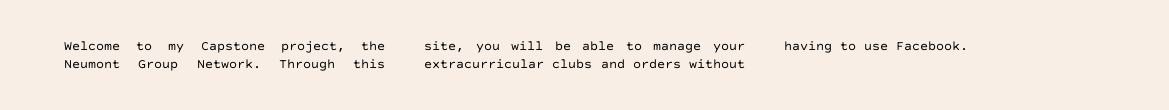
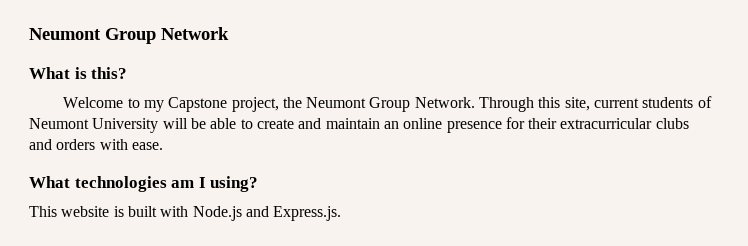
+ Neumont Group Network
+ What is this?
- Through this site, you will be able to manage your extracurricular clubs and orders without having to use Facebook.
+ Through this site, current students of Neumont University will be able to create and maintain an online presence for their extracurricular clubs and orders with ease.
+ What technologies am I using?
+ This website is built with Node.js and Express.js.

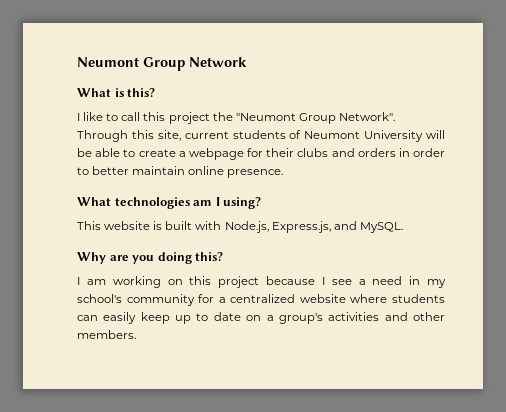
- Welcome to my Capstone project, the Neumont Group Network.
+ I like to call this project the "Neumont Group Network".
- Through this site, current students of Neumont University will be able to create and maintain an online presence for their extracurricular clubs and orders with ease.
+ Through this site, current students of Neumont University will be able to create a webpage for their clubs and orders in order to better maintain online presence.
- This website is built with Node.js and Express.js.
+ This website is built with Node.js, Express.js, and MySQL.
+ Why are you doing this?
+ I am working on this project because I see a need in my school's community for a centralized website where students can easily keep up to date on a group's activities and other members.

